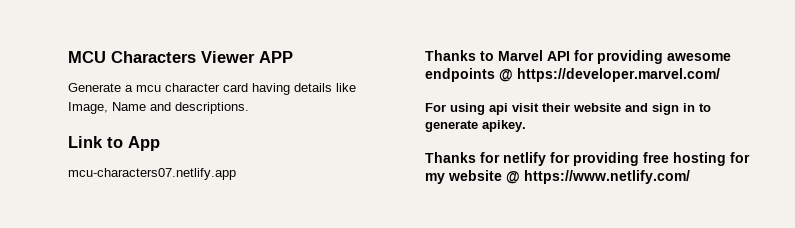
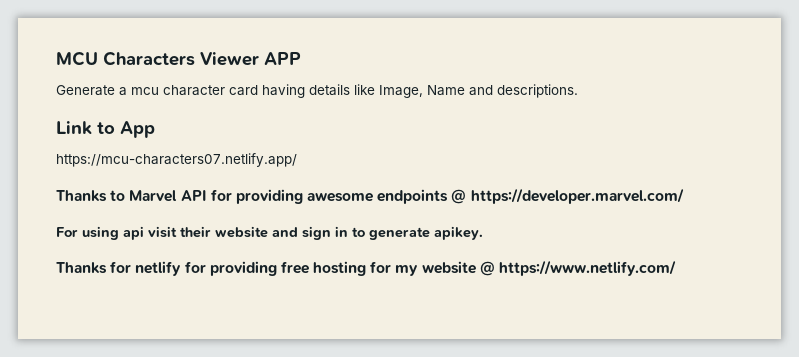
- mcu-characters07.netlify.app
+ https://mcu-characters07.netlify.app/

